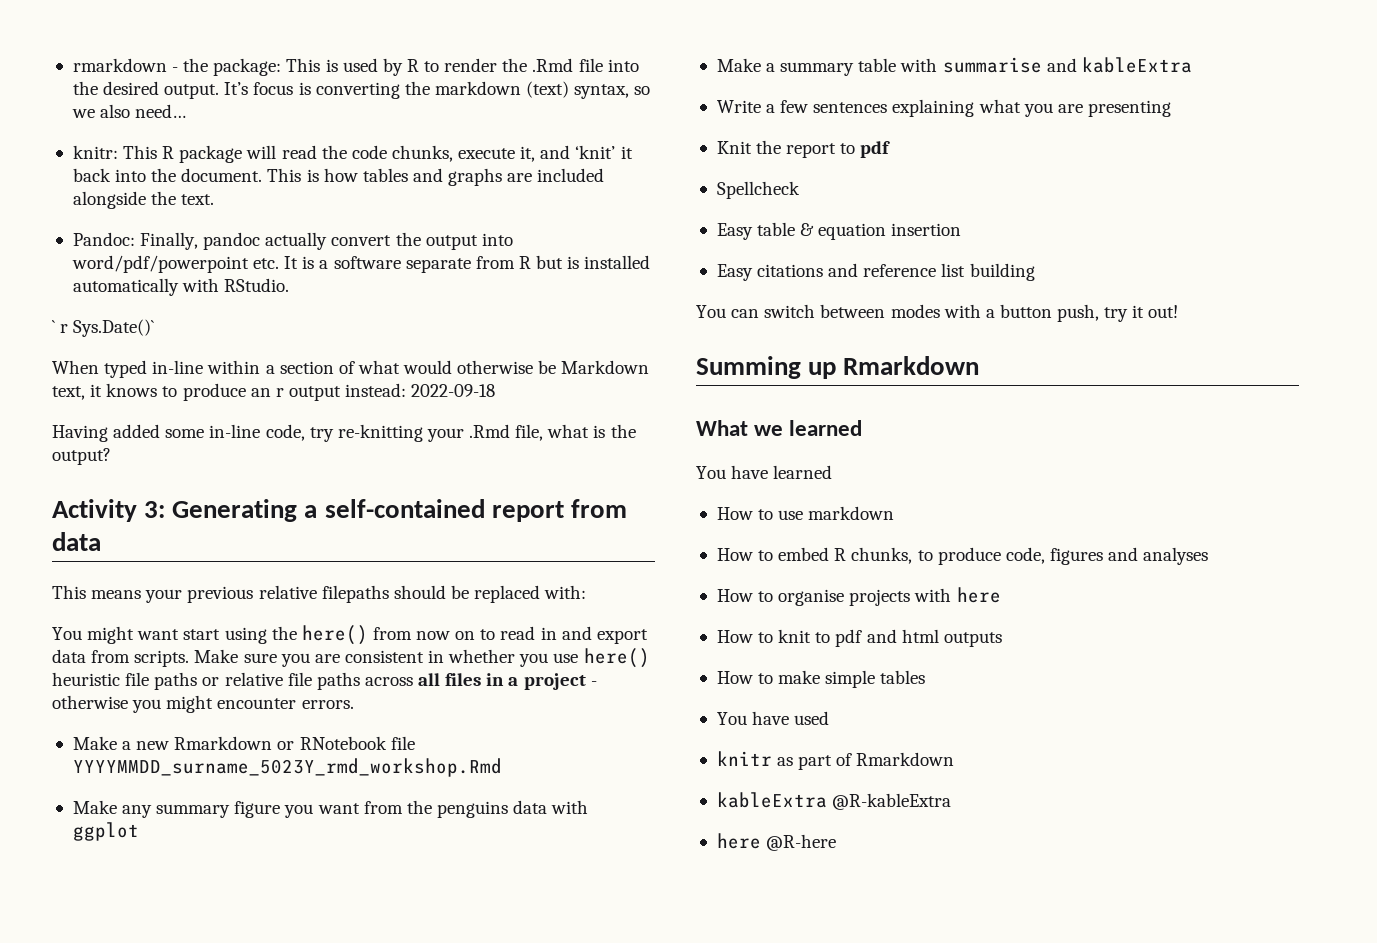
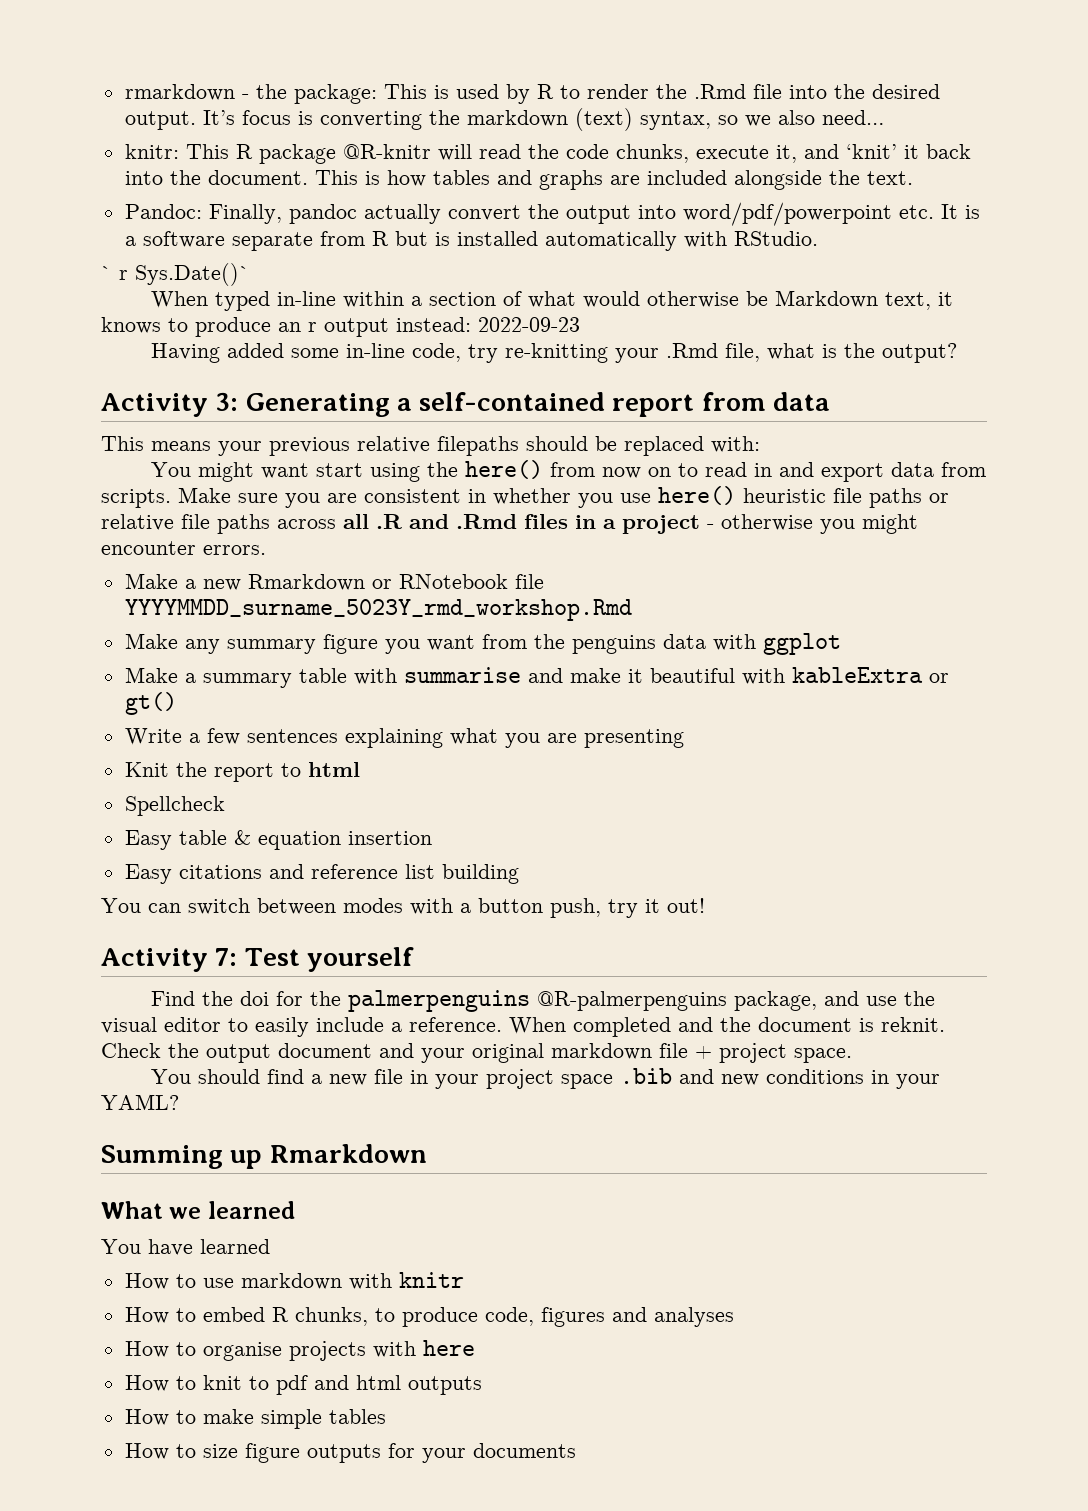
- knitr: This R package will read the code chunks, execute it, and ‘knit’ it back into the document.
+ knitr: This R package @R-knitr will read the code chunks, execute it, and ‘knit’ it back into the document.
- When typed in-line within a section of what would otherwise be Markdown text, it knows to produce an r output instead: 2022-09-18
+ When typed in-line within a section of what would otherwise be Markdown text, it knows to produce an r output instead: 2022-09-23
- Make sure you are consistent in whether you use here() heuristic file paths or relative file paths across all files in a project - otherwise you might encounter errors.
+ Make sure you are consistent in whether you use here() heuristic file paths or relative file paths across all .R and .Rmd files in a project - otherwise you might encounter errors.
- Make a summary table with summarise and kableExtra
+ Make a summary table with summarise and make it beautiful with kableExtra or gt()
- Knit the report to pdf
+ Knit the report to html
+ Activity 7: Test yourself
+ Find the doi for the palmerpenguins @R-palmerpenguins package, and use the visual editor to easily include a reference. When completed and the document is reknit. Check the output document and your original markdown file + project space.
+ You should find a new file in your project space .bib and new conditions in your YAML?
- How to use markdown
+ How to use markdown with knitr
- You have used
- knitr as part of Rmarkdown
- kableExtra @R-kableExtra
- here @R-here
+ How to size figure outputs for your documents

